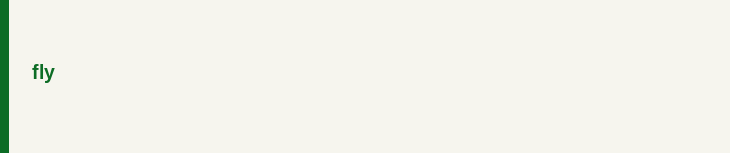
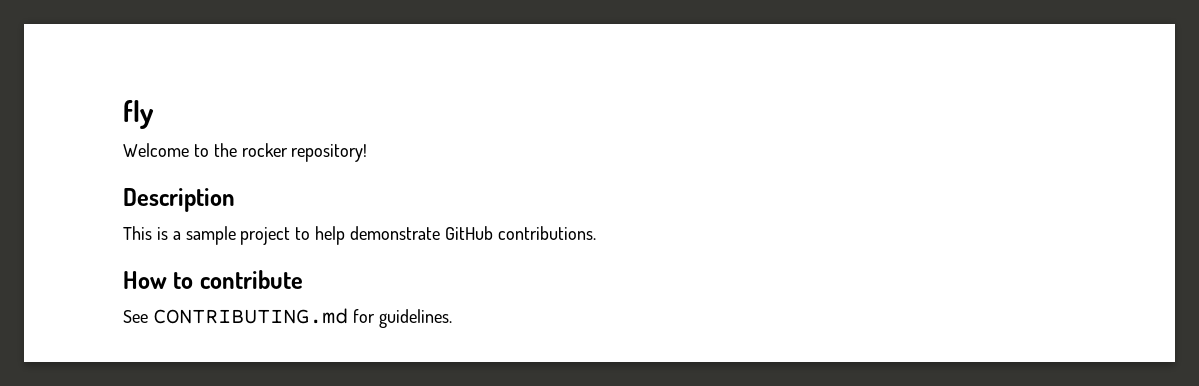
+ Welcome to the rocker repository!
+ Description
+ This is a sample project to help demonstrate GitHub contributions.
+ How to contribute
+ See CONTRIBUTING.md for guidelines.

